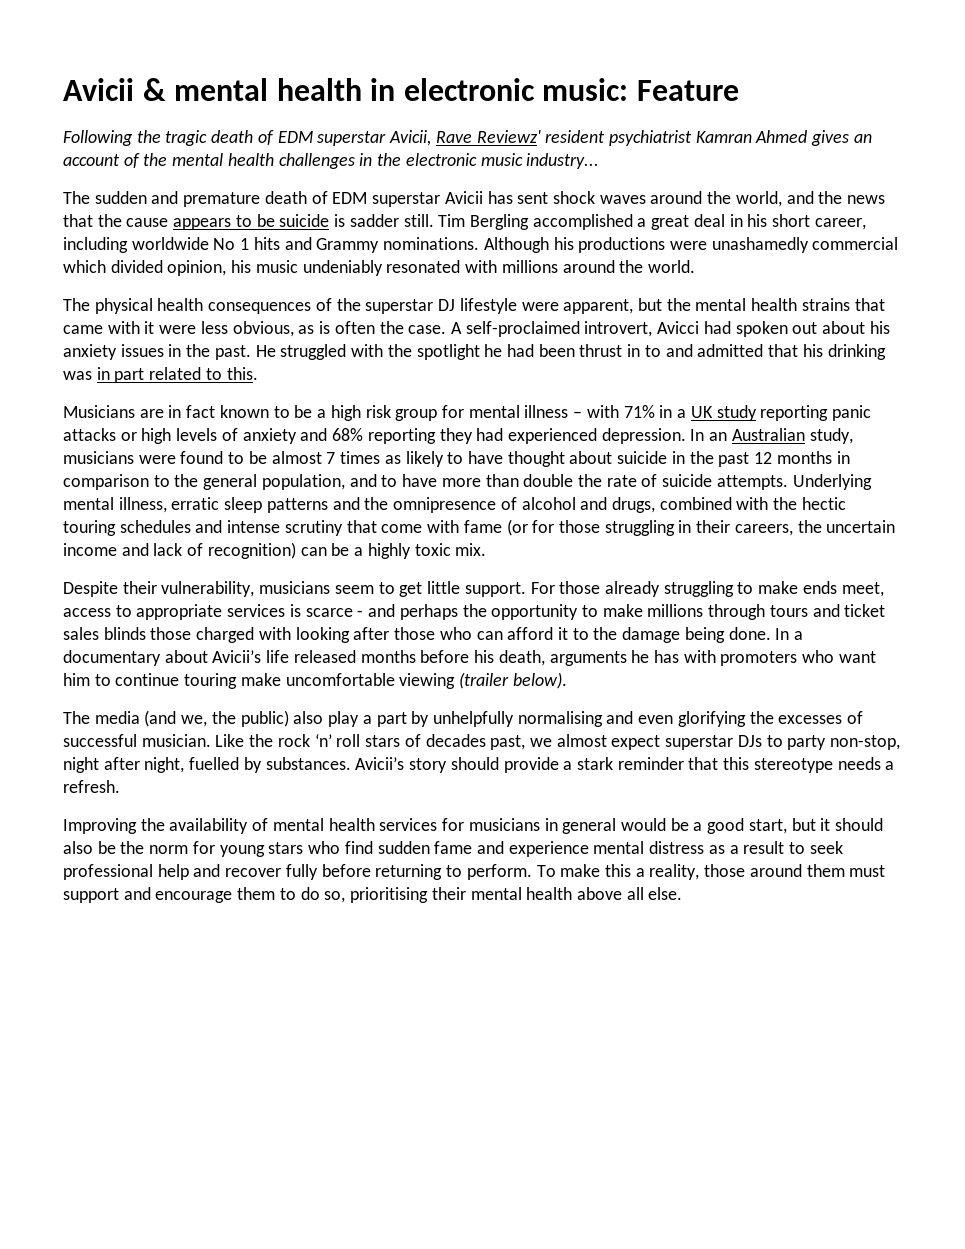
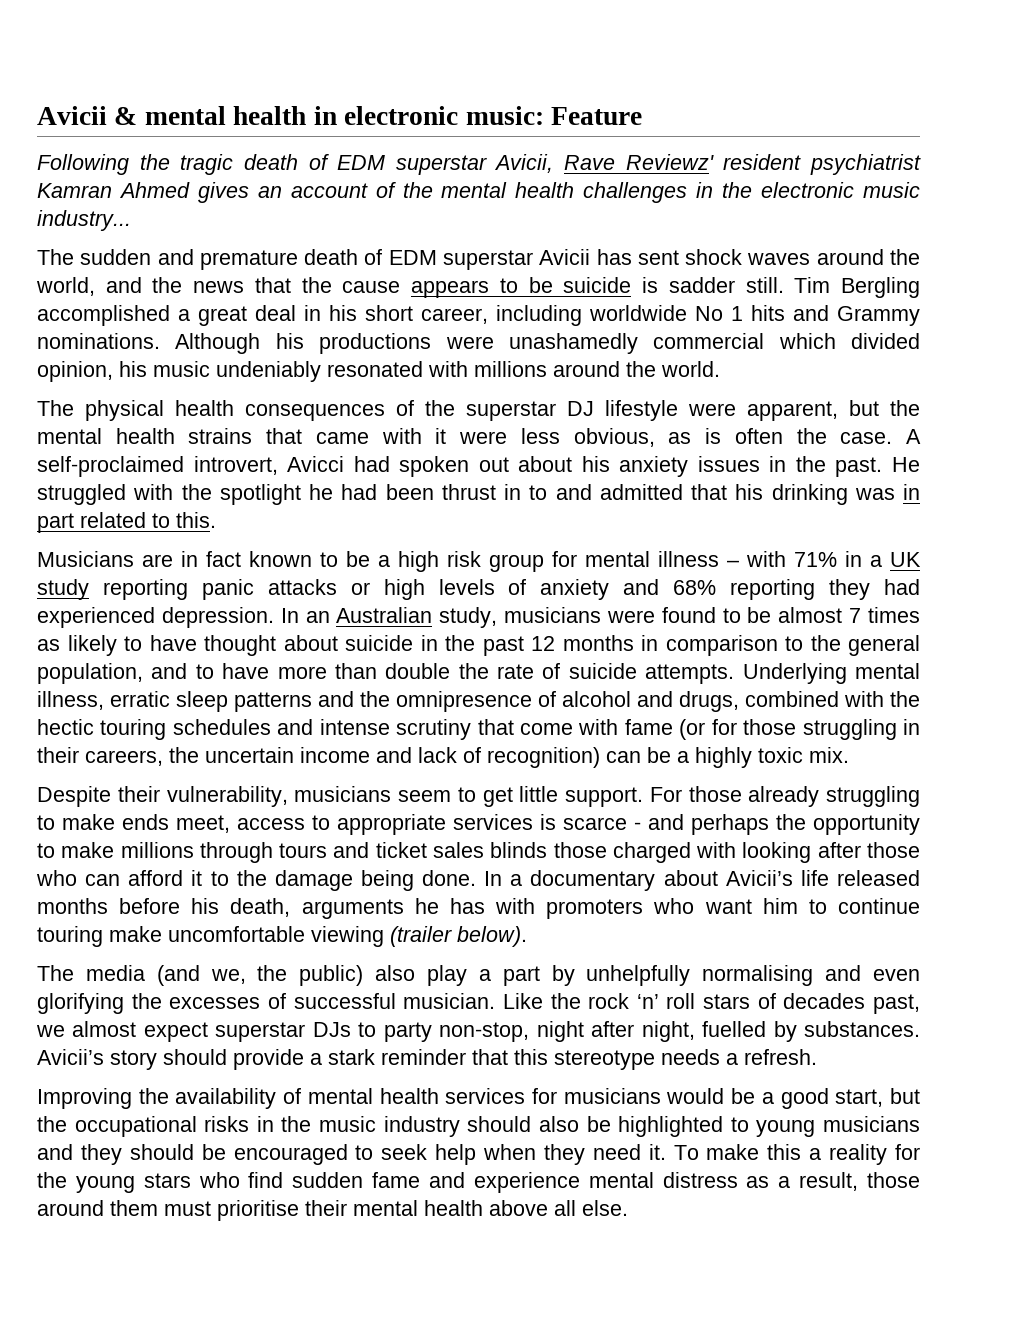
- Improving the availability of mental health services for musicians in general would be a good start, but it should also be the norm for young stars who find sudden fame and experience mental distress as a result to seek professional help and recover fully before returning to perform. To make this a reality, those around them must support and encourage them to do so, prioritising their mental health above all else.
+ Improving the availability of mental health services for musicians would be a good start, but the occupational risks in the music industry should also be highlighted to young musicians and they should be encouraged to seek help when they need it. To make this a reality for the young stars who find sudden fame and experience mental distress as a result, those around them must prioritise their mental health above all else.

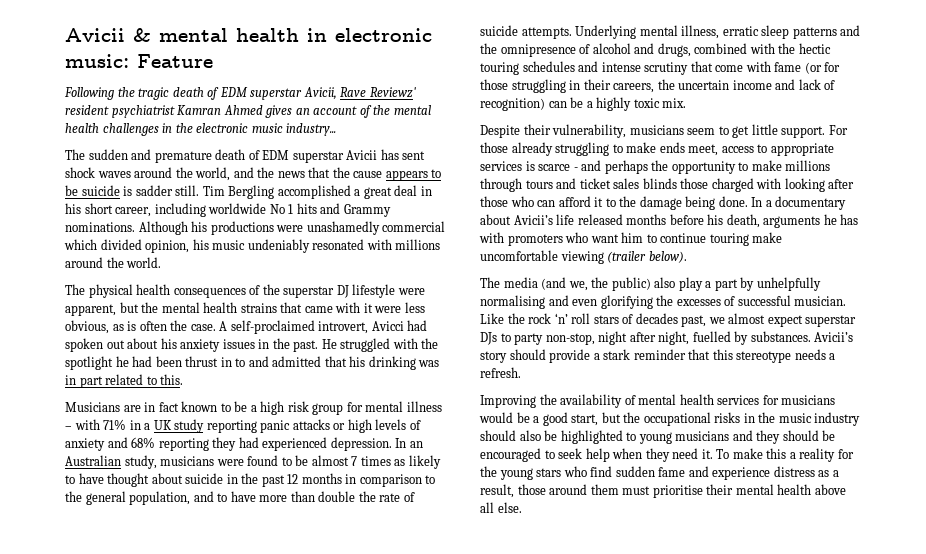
- To make this a reality for the young stars who find sudden fame and experience mental distress as a result, those around them must prioritise their mental health above all else.
+ To make this a reality for the young stars who find sudden fame and experience distress as a result, those around them must prioritise their mental health above all else.

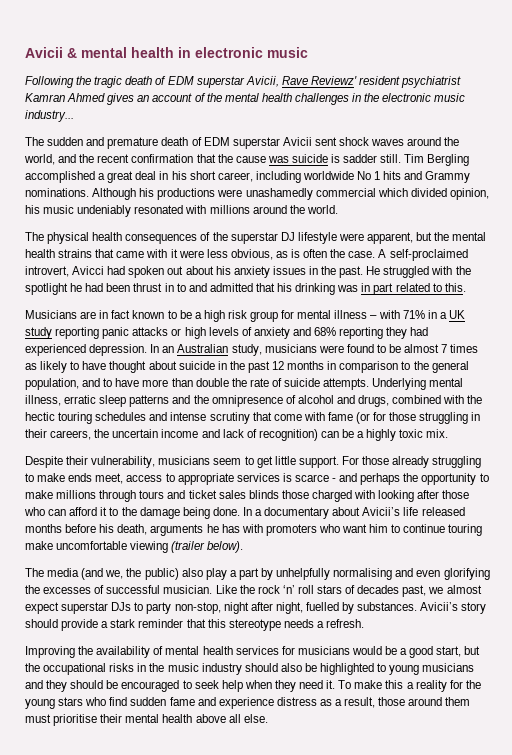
- Avicii & mental health in electronic music: Feature
+ Avicii & mental health in electronic music
- The sudden and premature death of EDM superstar Avicii has sent shock waves around the world, and the news that the cause appears to be suicide is sadder still.
+ The sudden and premature death of EDM superstar Avicii sent shock waves around the world, and the recent confirmation that the cause was suicide is sadder still.

